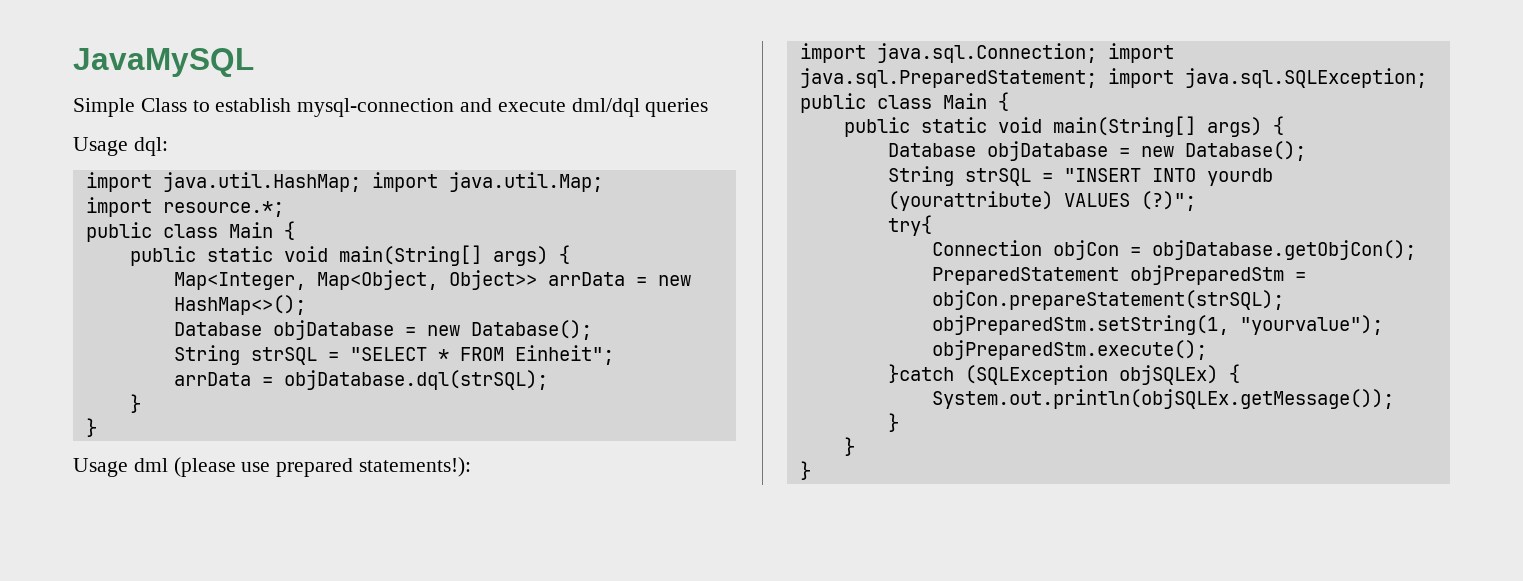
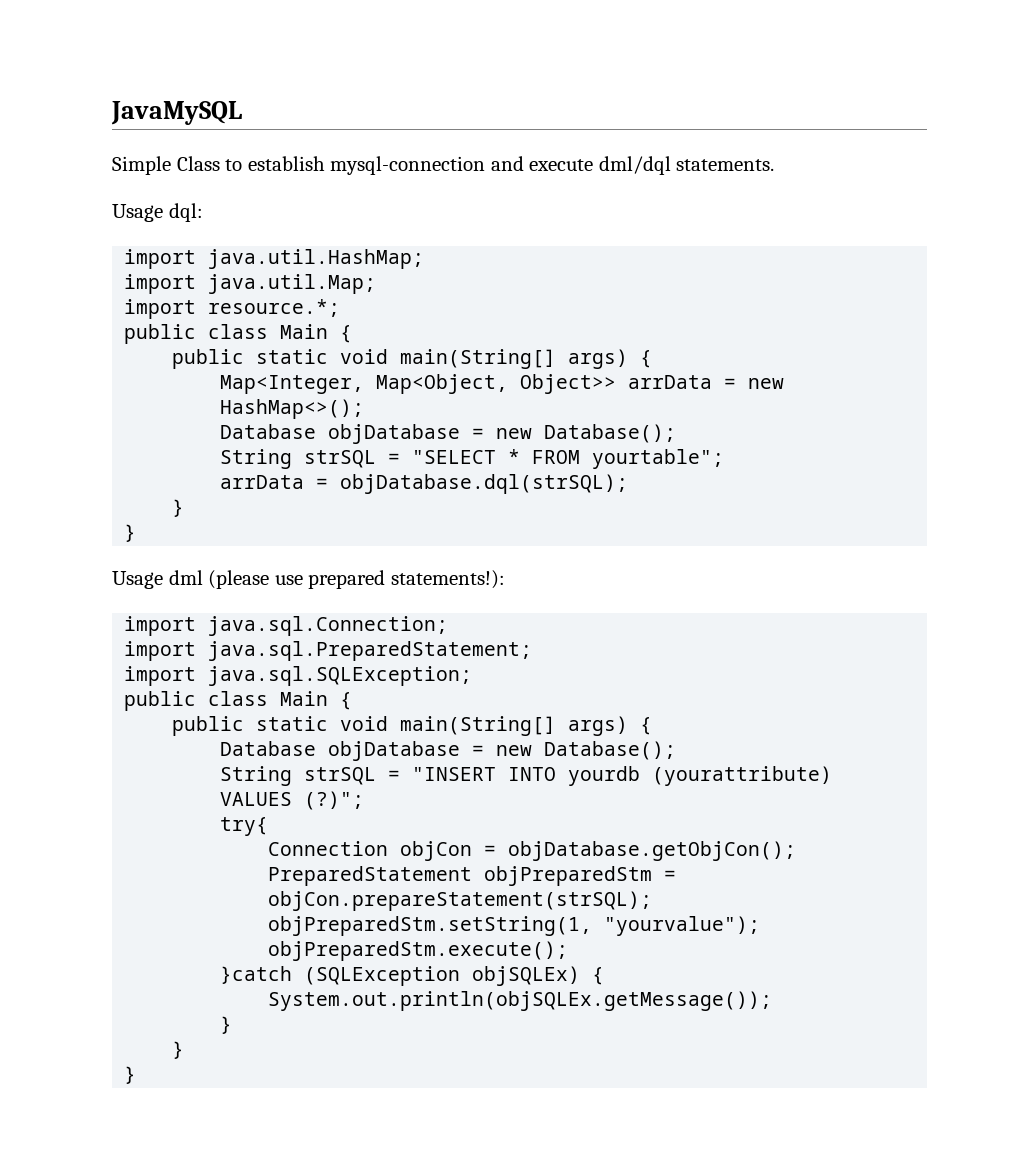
- Simple Class to establish mysql-connection and execute dml/dql queries
+ Simple Class to establish mysql-connection and execute dml/dql statements.
- import java.util.HashMap; import java.util.Map;
+ import java.util.HashMap;
+ import java.util.Map;
- String strSQL = "SELECT * FROM Einheit";
+ String strSQL = "SELECT * FROM yourtable";
- import java.sql.Connection; import java.sql.PreparedStatement; import java.sql.SQLException;
+ import java.sql.Connection;
+ import java.sql.PreparedStatement;
+ import java.sql.SQLException;

